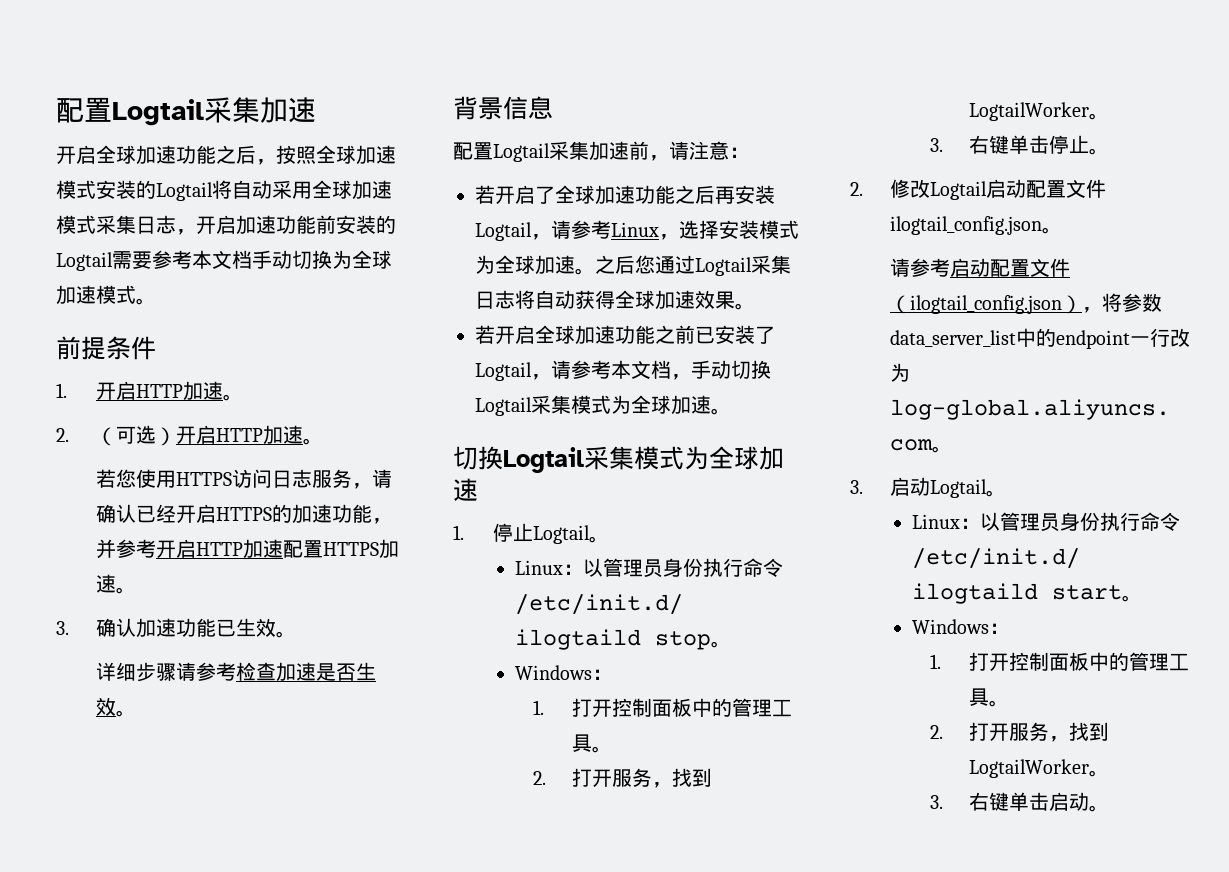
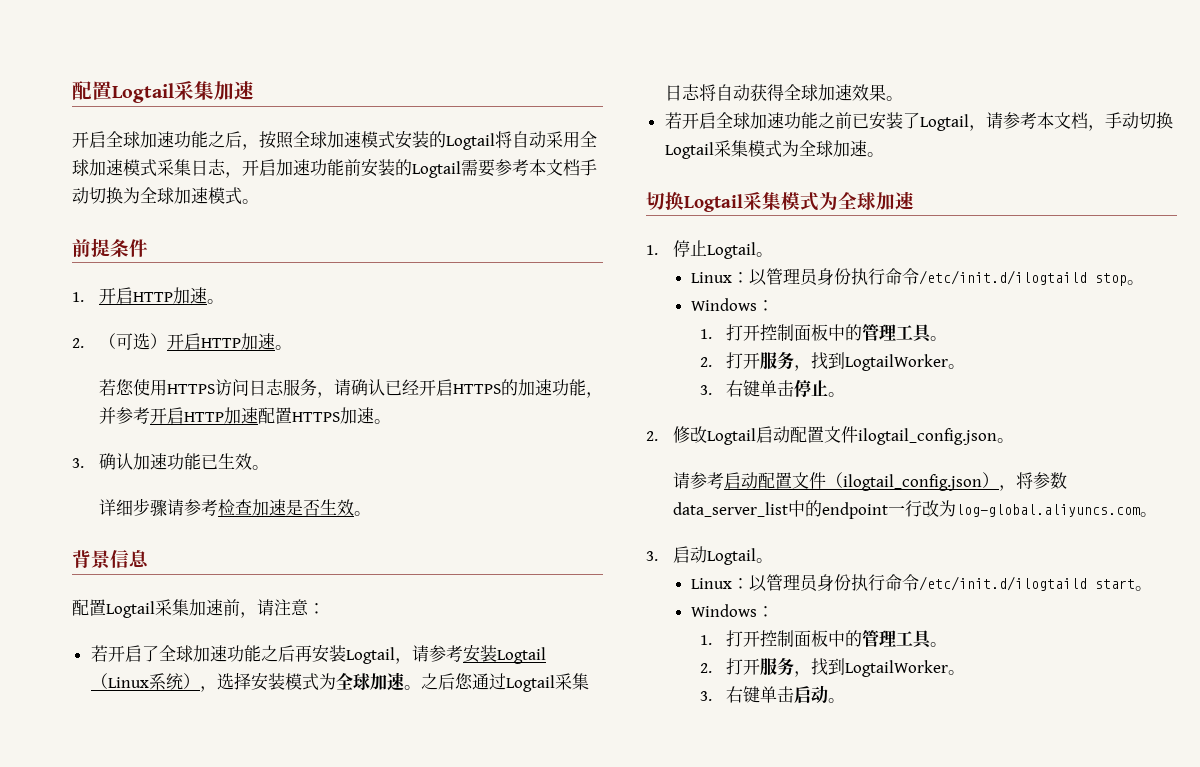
- 若开启了全球加速功能之后再安装Logtail，请参考Linux，选择安装模式为全球加速。
+ 若开启了全球加速功能之后再安装Logtail，请参考安装Logtail（Linux系统），选择安装模式为全球加速。

